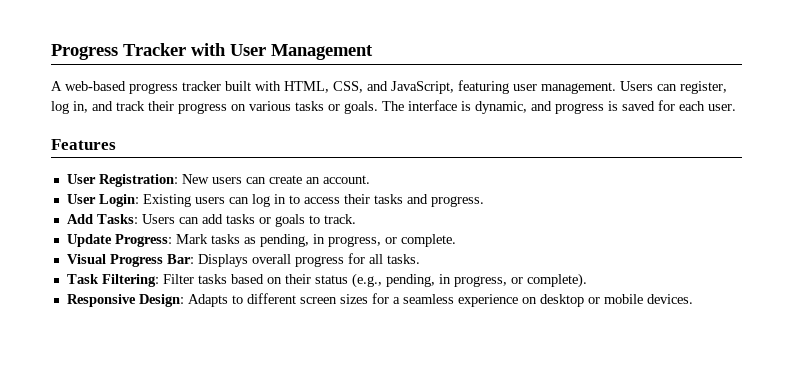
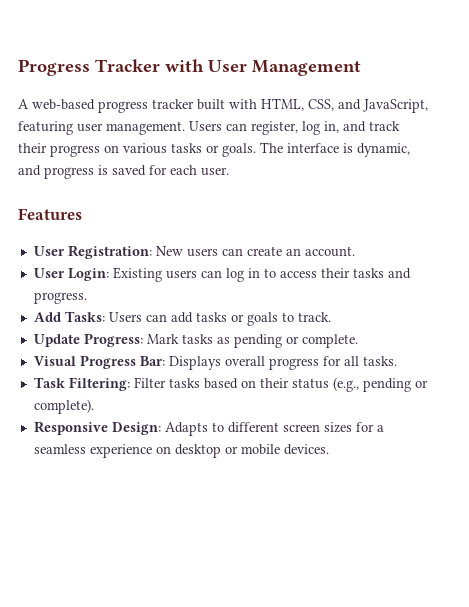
- Update Progress: Mark tasks as pending, in progress, or complete.
+ Update Progress: Mark tasks as pending or complete.
- Task Filtering: Filter tasks based on their status (e.g., pending, in progress, or complete).
+ Task Filtering: Filter tasks based on their status (e.g., pending or complete).

